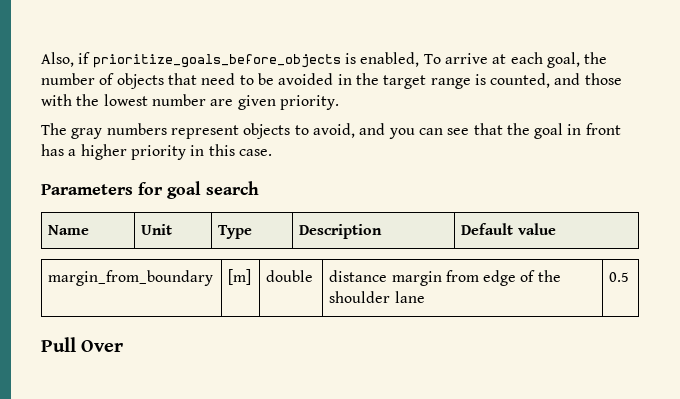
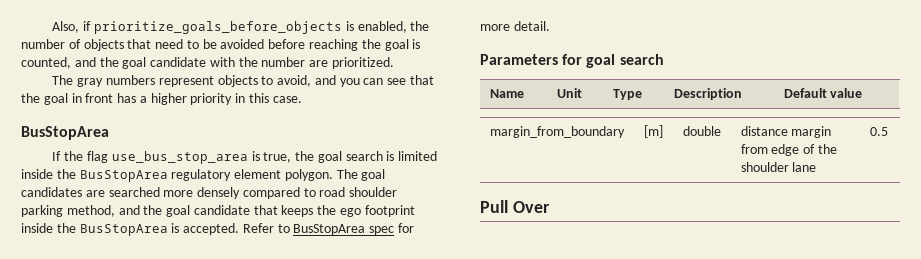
- Also, if prioritize_goals_before_objects is enabled, To arrive at each goal, the number of objects that need to be avoided in the target range is counted, and those with the lowest number are given priority.
+ Also, if prioritize_goals_before_objects is enabled, the number of objects that need to be avoided before reaching the goal is counted, and the goal candidate with the number are prioritized.
  The gray numbers represent objects to avoid, and you can see that the goal in front has a higher priority in this case.
+ BusStopArea
+ If the flag use_bus_stop_area is true, the goal search is limited inside the BusStopArea regulatory element polygon. The goal candidates are searched more densely compared to road shoulder parking method, and the goal candidate that keeps the ego footprint inside the BusStopArea is accepted. Refer to BusStopArea spec for more detail.

